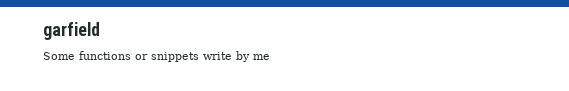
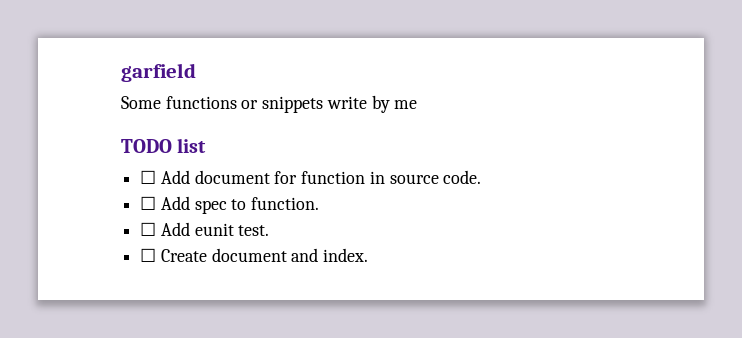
+ TODO list
+ ☐ Add document for function in source code.
+ ☐ Add spec to function.
+ ☐ Add eunit test.
+ ☐ Create document and index.

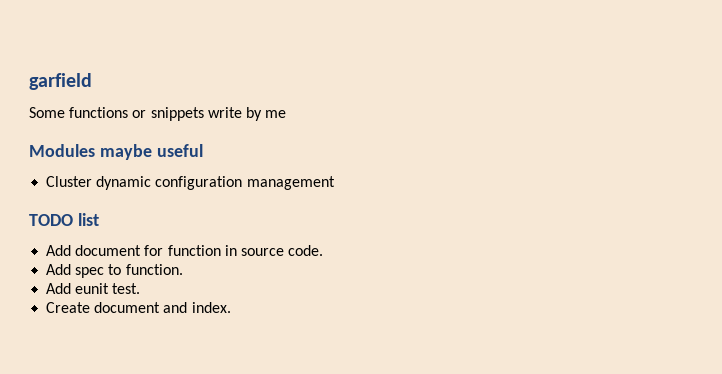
+ Modules maybe useful
+ Cluster dynamic configuration management
- ☐ Add document for function in source code.
+ Add document for function in source code.
- ☐ Add spec to function.
+ Add spec to function.
- ☐ Add eunit test.
+ Add eunit test.
- ☐ Create document and index.
+ Create document and index.

